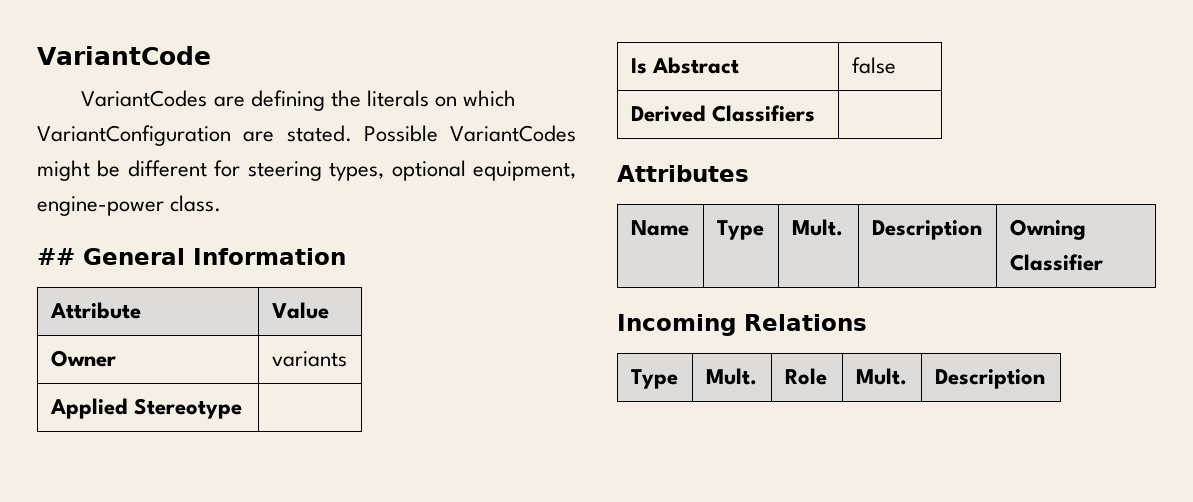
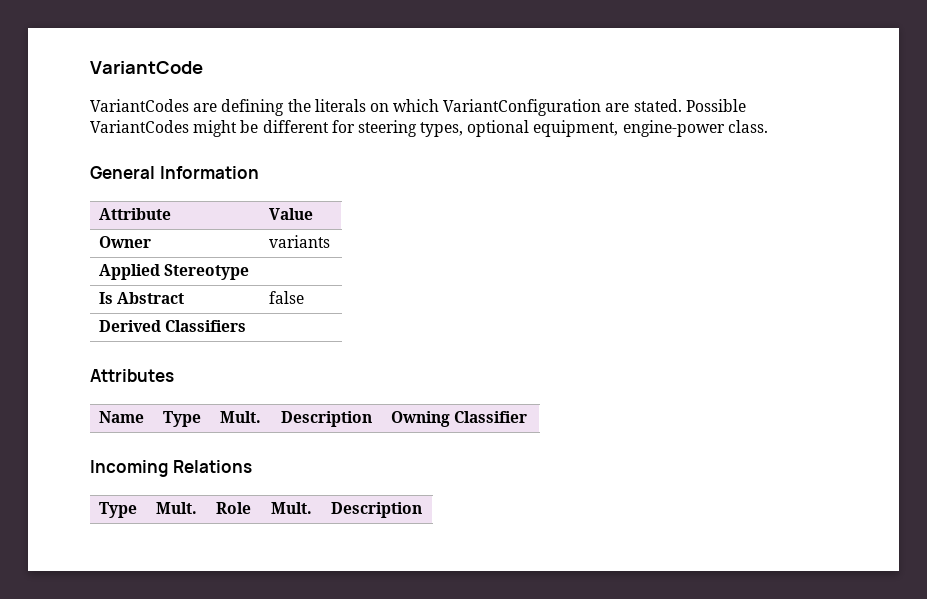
- ## General Information
+ General Information

